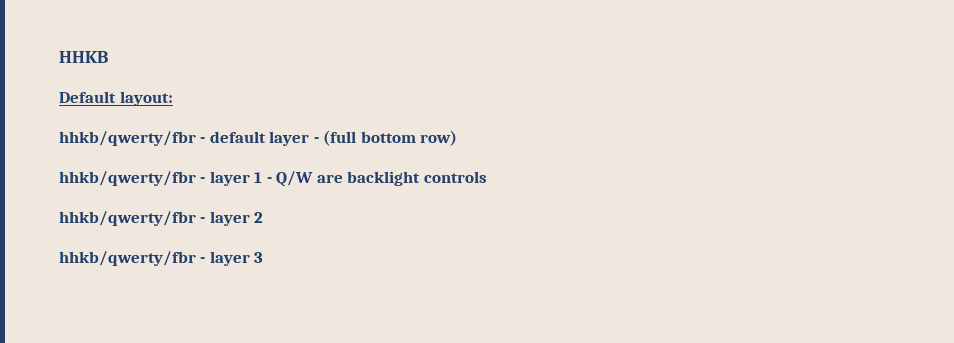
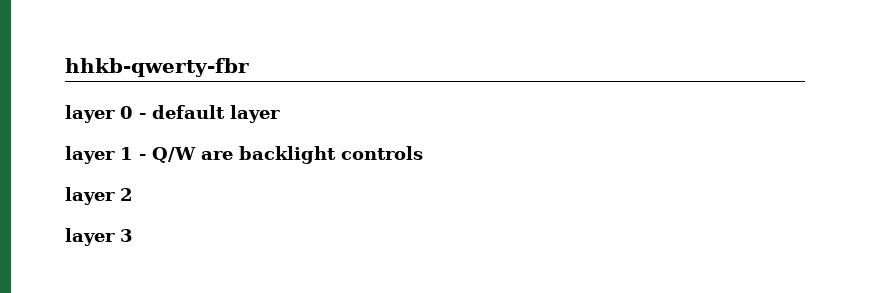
- HHKB
- Default layout:
- hhkb/qwerty/fbr - default layer - (full bottom row)
- hhkb/qwerty/fbr - layer 1 - Q/W are backlight controls
+ hhkb-qwerty-fbr
+ layer 0 - default layer
+ layer 1 - Q/W are backlight controls
- hhkb/qwerty/fbr - layer 2
+ layer 2
- hhkb/qwerty/fbr - layer 3
+ layer 3

